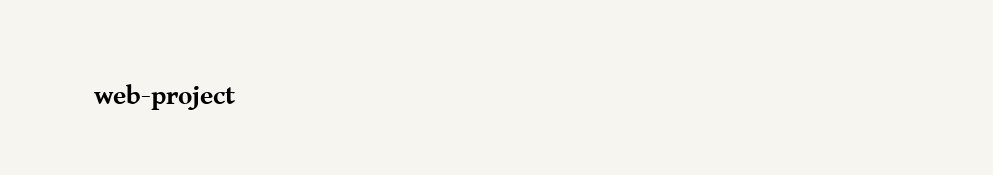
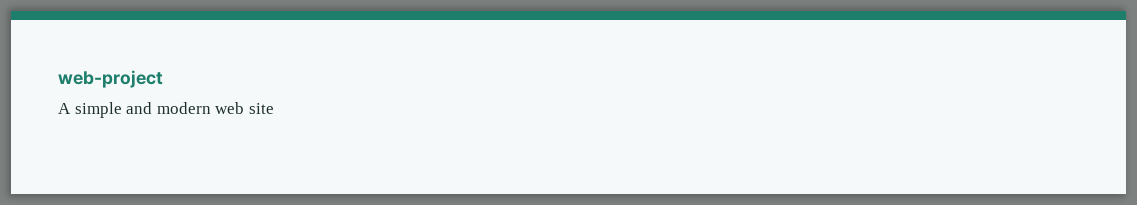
+ A simple and modern web site

